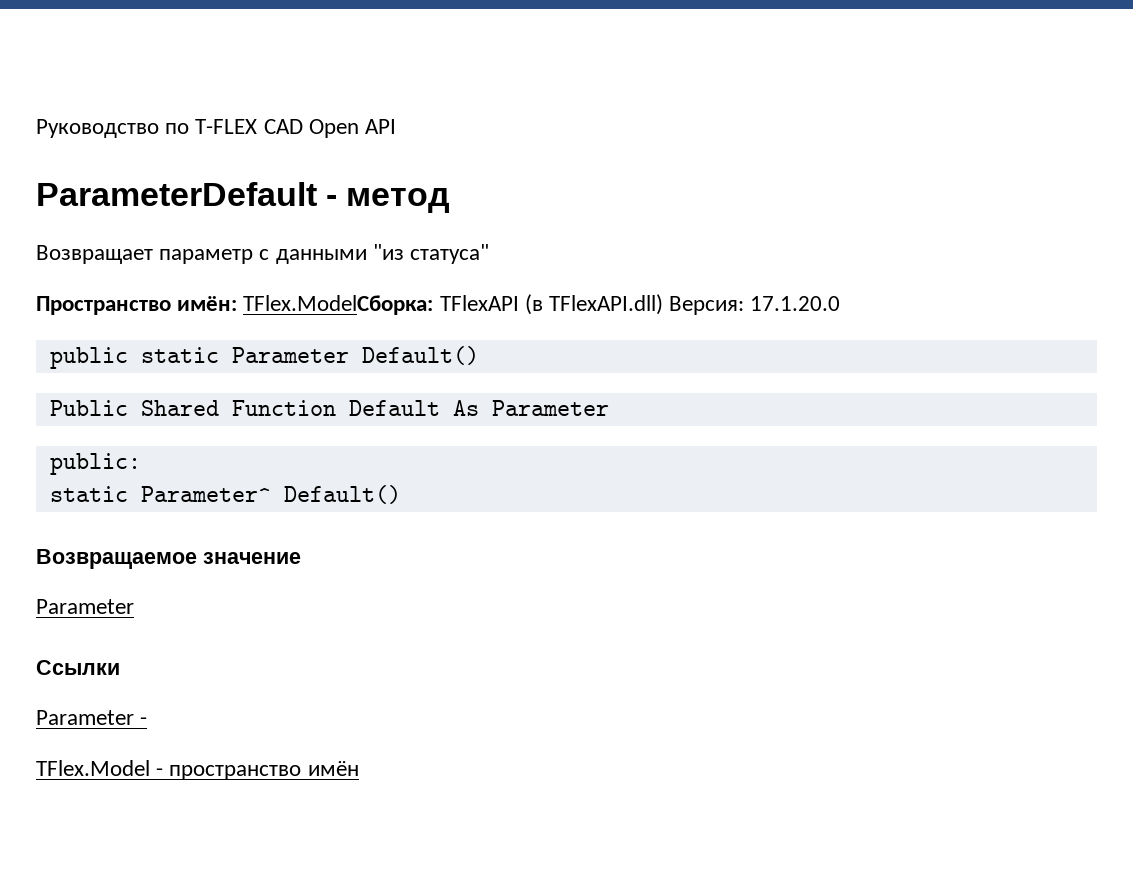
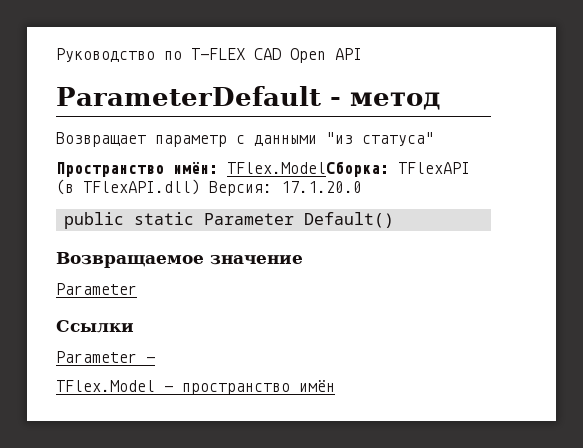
- Public Shared Function Default As Parameter
- public:
- static Parameter^ Default()

